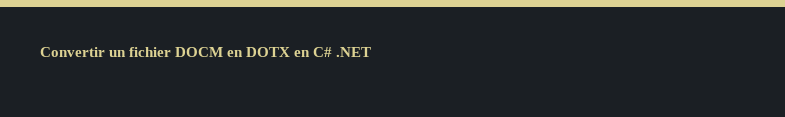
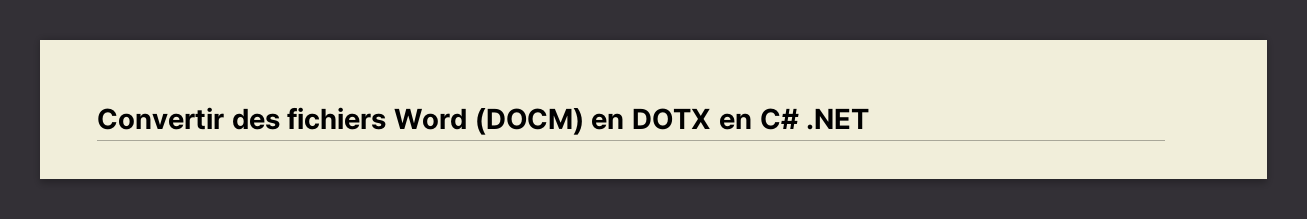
- Convertir un fichier DOCM en DOTX en C# .NET
+ Convertir des fichiers Word (DOCM) en DOTX en C# .NET

